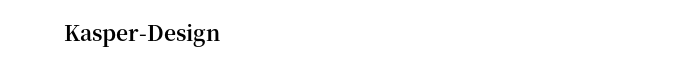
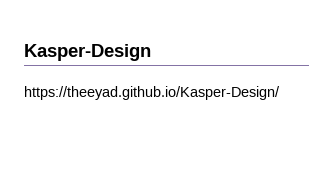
+ https://theeyad.github.io/Kasper-Design/

